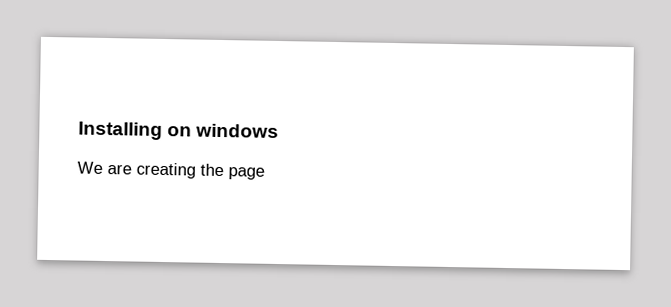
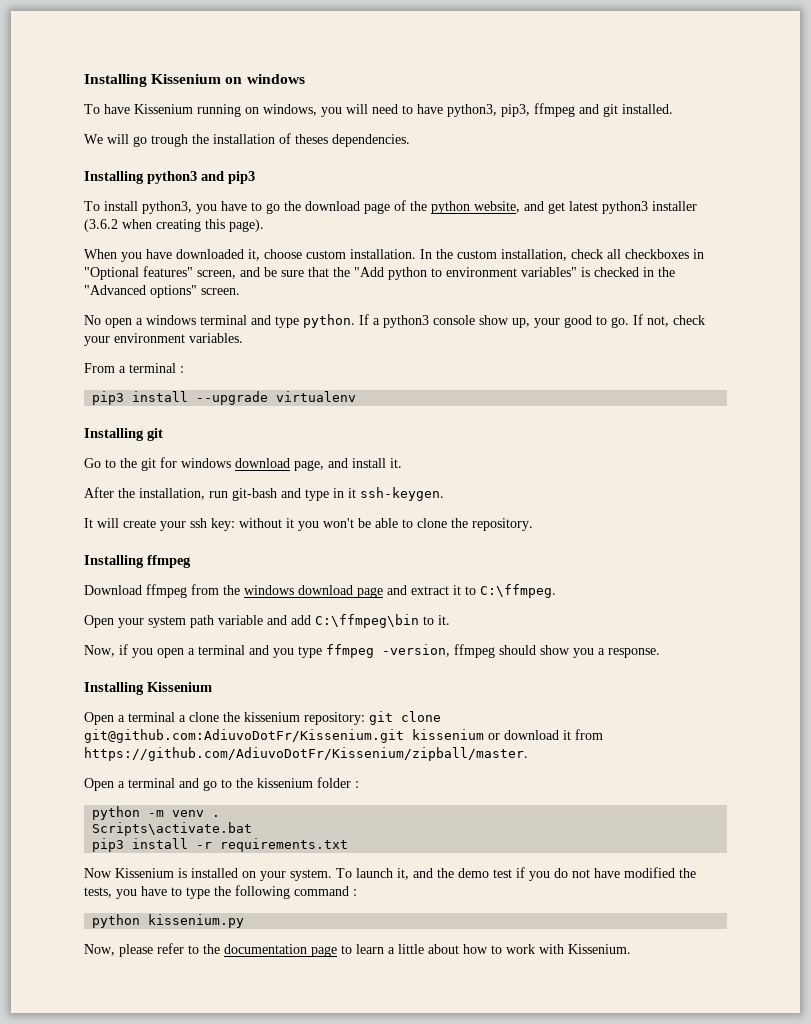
- Installing on windows
+ Installing Kissenium on windows
- We are creating the page
+ To have Kissenium running on windows, you will need to have python3, pip3, ffmpeg and git installed.
+ We will go trough the installation of theses dependencies.
+ Installing python3 and pip3
+ To install python3, you have to go the download page of the python website, and get latest python3 installer (3.6.2 when creating this page).
+ When you have downloaded it, choose custom installation. In the custom installation, check all checkboxes in "Optional features" screen, and be sure that the "Add python to environment variables" is checked in the "Advanced options" screen.
+ No open a windows terminal and type python. If a python3 console show up, your good to go. If not, check your environment variables.
+ From a terminal :
+ pip3 install --upgrade virtualenv
+ Installing git
+ Go to the git for windows download page, and install it.
+ After the installation, run git-bash and type in it ssh-keygen.
+ It will create your ssh key: without it you won't be able to clone the repository.
+ Installing ffmpeg
+ Download ffmpeg from the windows download page and extract it to C:\ffmpeg.
+ Open your system path variable and add C:\ffmpeg\bin to it.
+ Now, if you open a terminal and you type ffmpeg -version, ffmpeg should show you a response.
+ Installing Kissenium
+ Open a terminal a clone the kissenium repository: git clone git@github.com:AdiuvoDotFr/Kissenium.git kissenium or download it from https://github.com/AdiuvoDotFr/Kissenium/zipball/master.
+ Open a terminal and go to the kissenium folder :
+ python -m venv .
+ Scripts\activate.bat
+ pip3 install -r requirements.txt
+ Now Kissenium is installed on your system. To launch it, and the demo test if you do not have modified the tests, you have to type the following command :
+ python kissenium.py
+ Now, please refer to the documentation page to learn a little about how to work with Kissenium.

